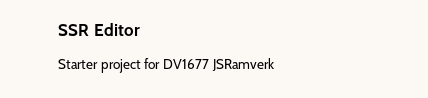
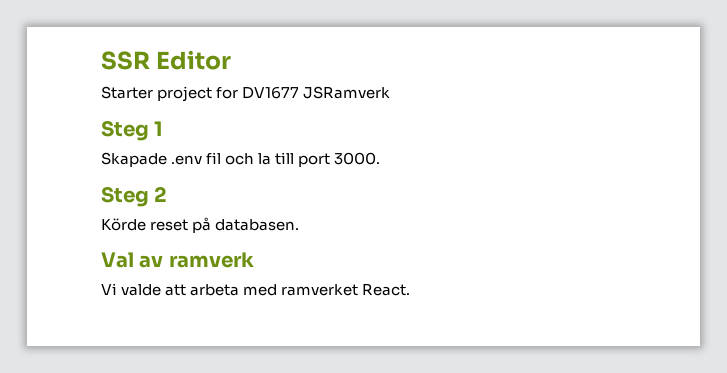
+ Steg 1
+ Skapade .env fil och la till port 3000.
+ Steg 2
+ Körde reset på databasen.
+ Val av ramverk
+ Vi valde att arbeta med ramverket React.

